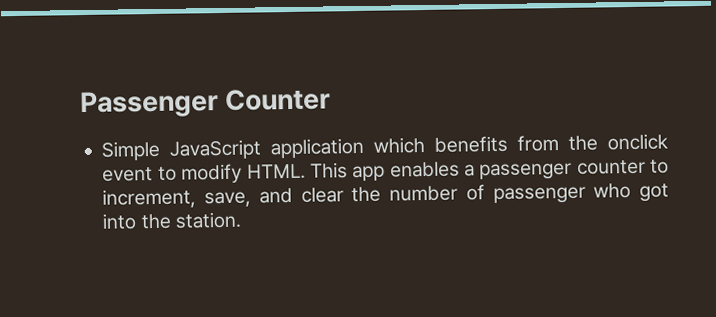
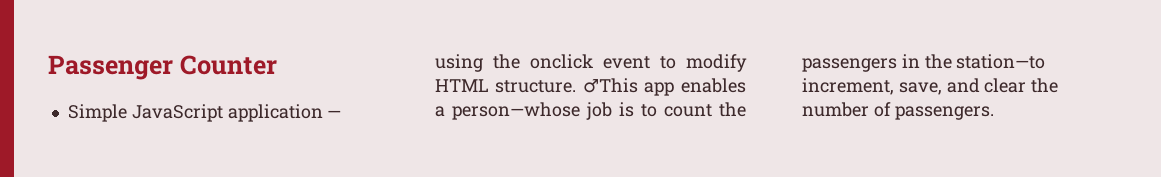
- Simple JavaScript application which benefits from the onclick event to modify HTML. This app enables a passenger counter to increment, save, and clear the number of passenger who got into the station.
+ Simple JavaScript application — using the onclick event to modify HTML structure. ♂This app enables a person—whose job is to count the passengers in the station—to increment, save, and clear the number of passengers.

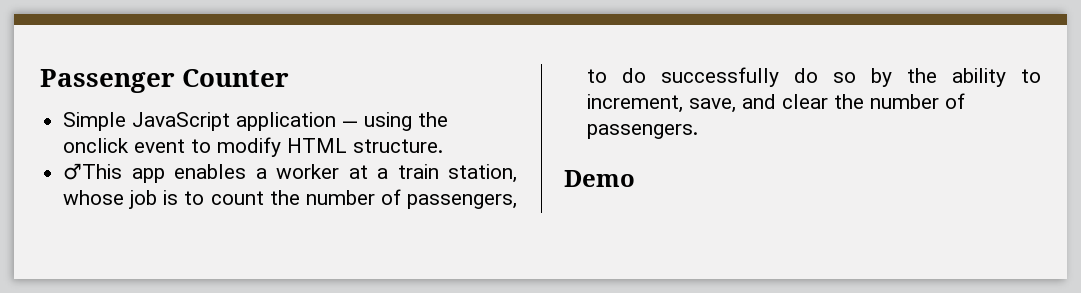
- Simple JavaScript application — using the onclick event to modify HTML structure. ♂This app enables a person—whose job is to count the passengers in the station—to increment, save, and clear the number of passengers.
+ Simple JavaScript application — using the onclick event to modify HTML structure.
+ ♂This app enables a worker at a train station, whose job is to count the number of passengers, to do successfully do so by the ability to increment, save, and clear the number of passengers.
+ Demo

